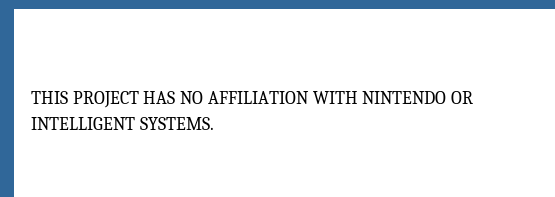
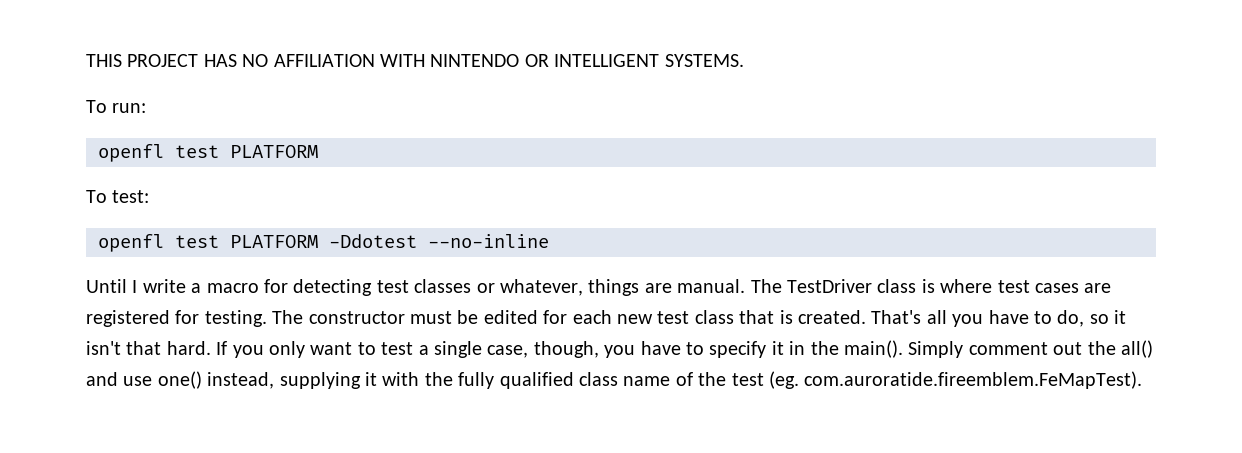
+ To run:
+ openfl test PLATFORM
+ To test:
+ openfl test PLATFORM -Ddotest --no-inline
+ Until I write a macro for detecting test classes or whatever, things are manual. The TestDriver class is where test cases are registered for testing. The constructor must be edited for each new test class that is created. That's all you have to do, so it isn't that hard. If you only want to test a single case, though, you have to specify it in the main(). Simply comment out the all() and use one() instead, supplying it with the fully qualified class name of the test (eg. com.auroratide.fireemblem.FeMapTest).

